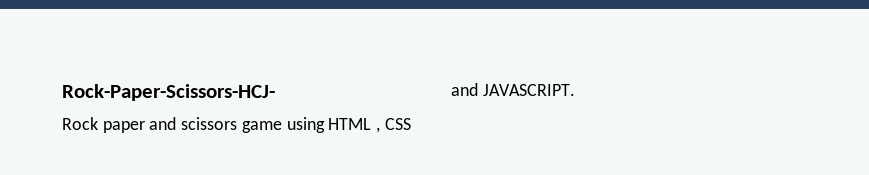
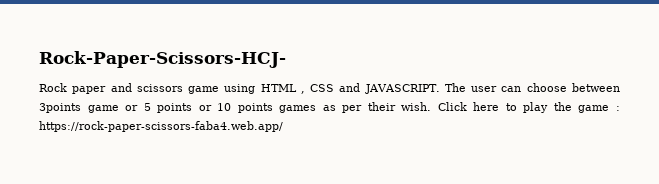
+ The user can choose between 3points game or 5 points or 10 points games as per their wish. Click here to play the game : https://rock-paper-scissors-faba4.web.app/

